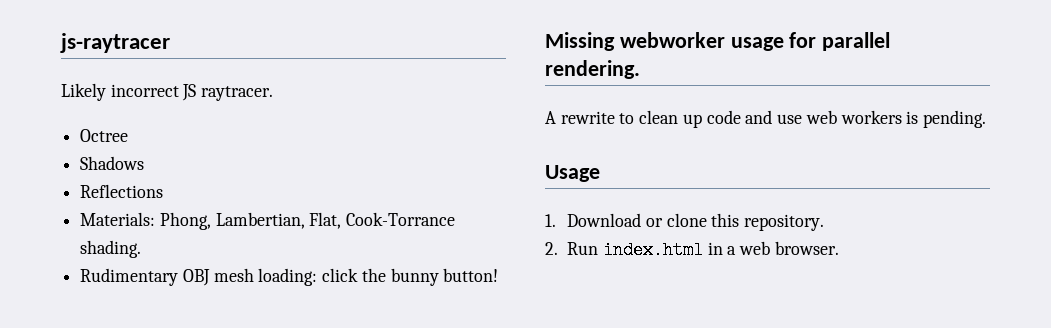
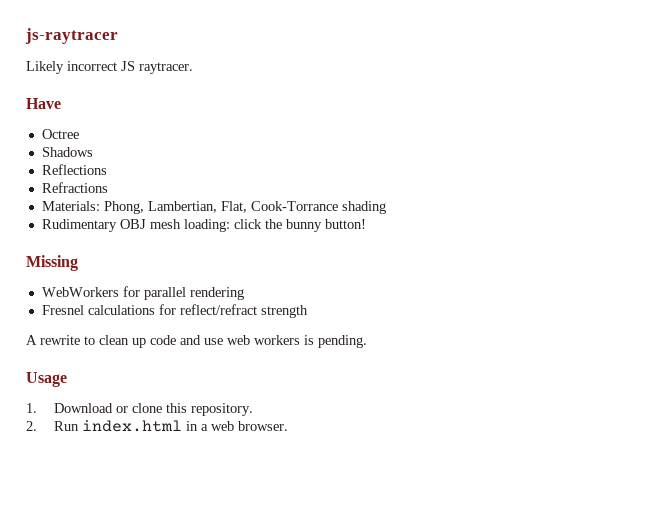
+ Have
+ Refractions
- Materials: Phong, Lambertian, Flat, Cook-Torrance shading.
+ Materials: Phong, Lambertian, Flat, Cook-Torrance shading
- Missing webworker usage for parallel rendering.
+ Missing
+ WebWorkers for parallel rendering
+ Fresnel calculations for reflect/refract strength

